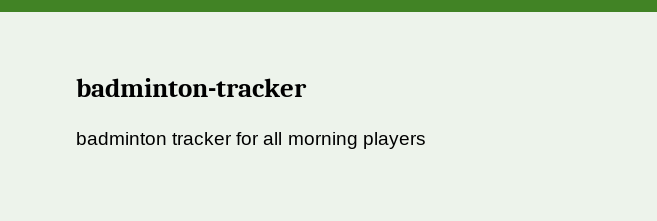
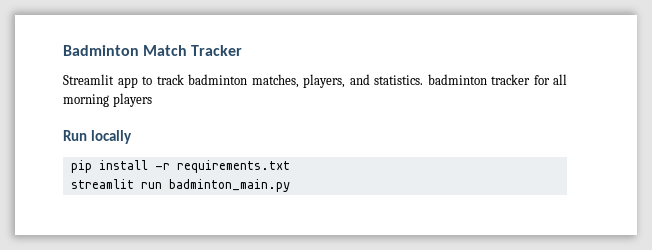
- badminton-tracker
- badminton tracker for all morning players
+ Badminton Match Tracker
+ Streamlit app to track badminton matches, players, and statistics. badminton tracker for all morning players
+ Run locally
+ pip install -r requirements.txt
+ streamlit run badminton_main.py

